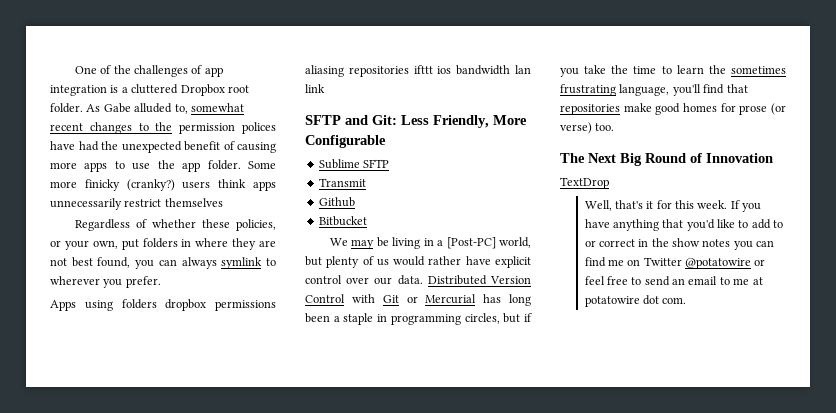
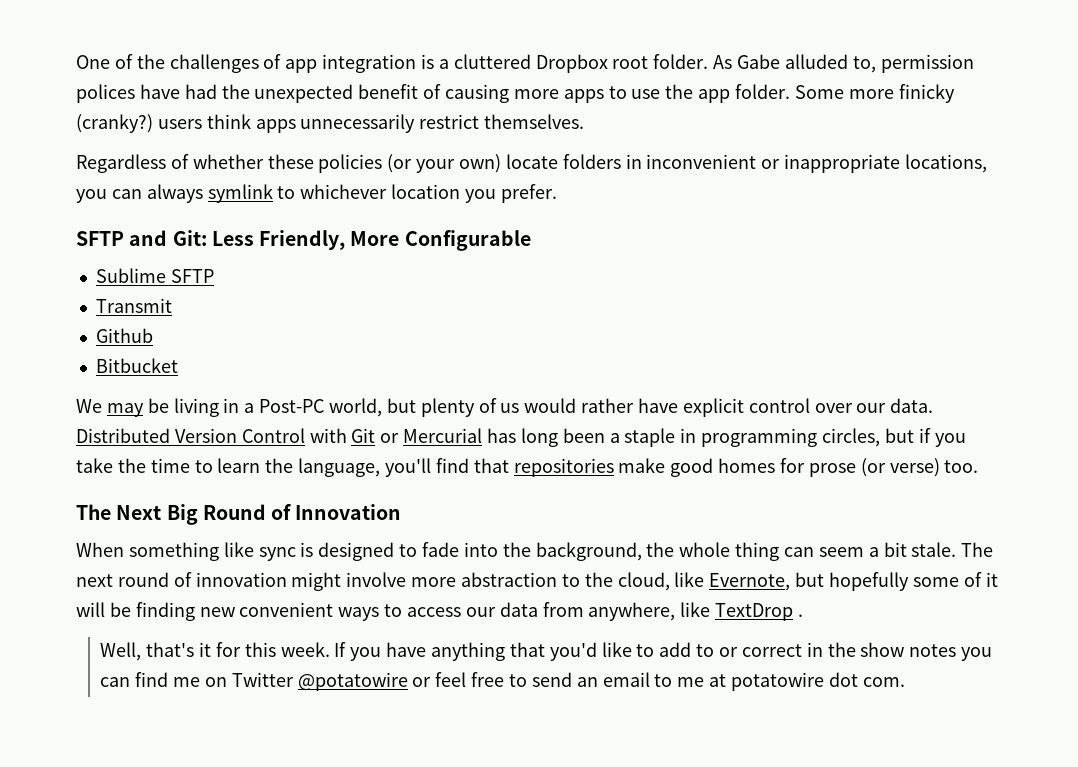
- As Gabe alluded to, somewhat recent changes to the permission polices have had the unexpected benefit of causing more apps to use the app folder.
+ As Gabe alluded to, permission polices have had the unexpected benefit of causing more apps to use the app folder.
- Some more finicky (cranky?) users think apps unnecessarily restrict themselves
+ Some more finicky (cranky?) users think apps unnecessarily restrict themselves.
- Regardless of whether these policies, or your own, put folders in where they are not best found, you can always symlink to wherever you prefer.
+ Regardless of whether these policies (or your own) locate folders in inconvenient or inappropriate locations, you can always symlink to whichever location you prefer.
- Apps using folders dropbox permissions aliasing repositories ifttt ios bandwidth lan link
- We may be living in a [Post-PC] world, but plenty of us would rather have explicit control over our data.
+ We may be living in a Post-PC world, but plenty of us would rather have explicit control over our data.
- Distributed Version Control with Git or Mercurial has long been a staple in programming circles, but if you take the time to learn the sometimes frustrating language, you'll find that repositories make good homes for prose (or verse) too.
+ Distributed Version Control with Git or Mercurial has long been a staple in programming circles, but if you take the time to learn the language, you'll find that repositories make good homes for prose (or verse) too.
- TextDrop
+ When something like sync is designed to fade into the background, the whole thing can seem a bit stale. The next round of innovation might involve more abstraction to the cloud, like Evernote, but hopefully some of it will be finding new convenient ways to access our data from anywhere, like TextDrop .

